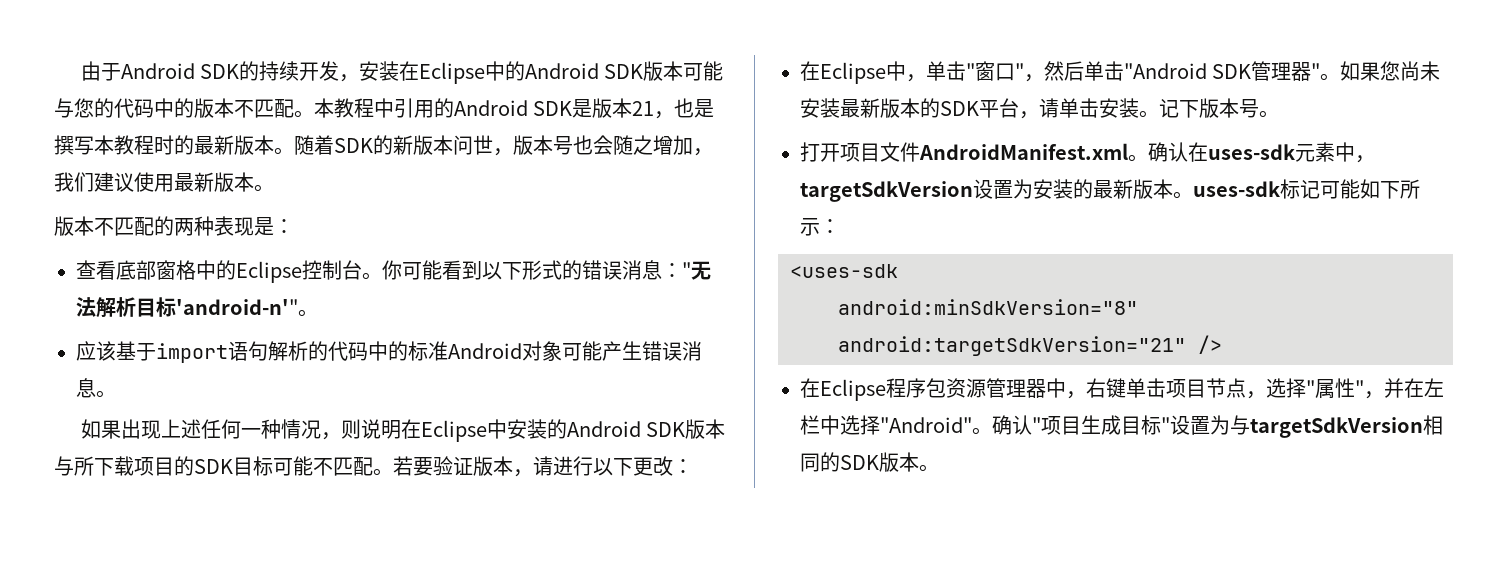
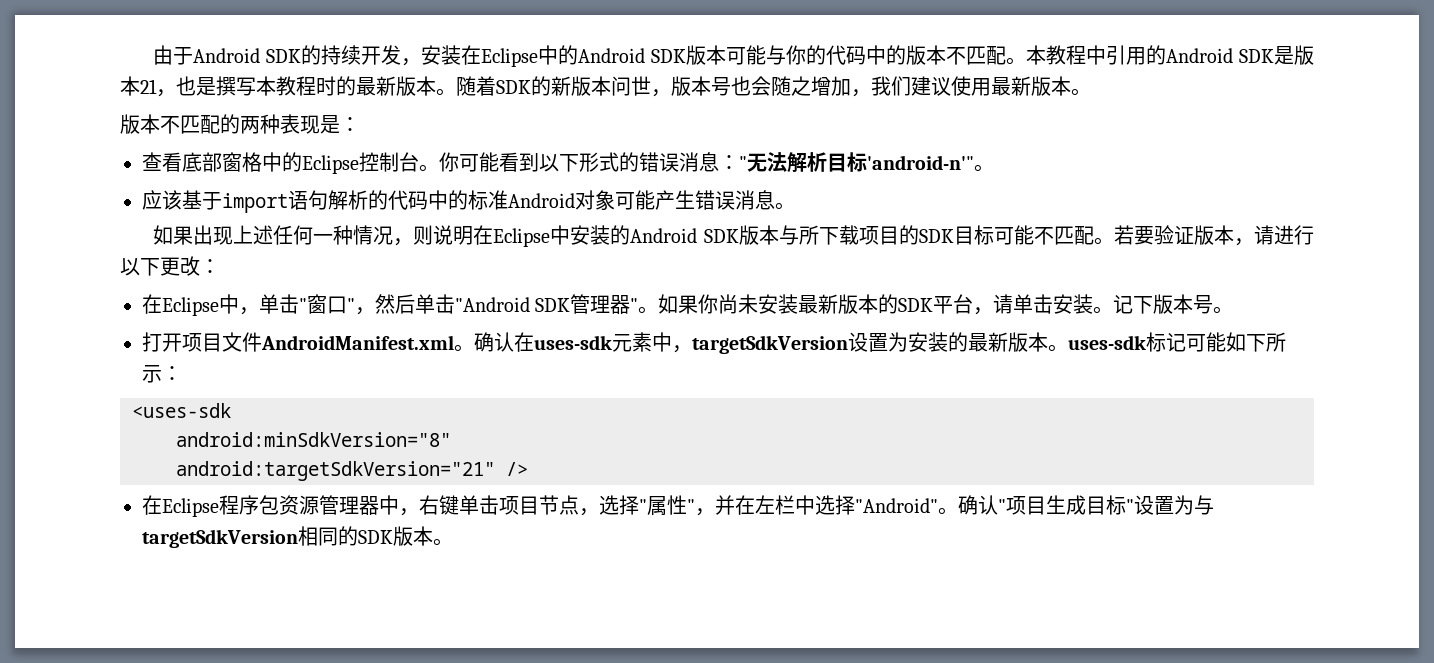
- 由于Android SDK的持续开发，安装在Eclipse中的Android SDK版本可能与您的代码中的版本不匹配。
+ 由于Android SDK的持续开发，安装在Eclipse中的Android SDK版本可能与你的代码中的版本不匹配。
- 如果您尚未安装最新版本的SDK平台，请单击安装。
+ 如果你尚未安装最新版本的SDK平台，请单击安装。

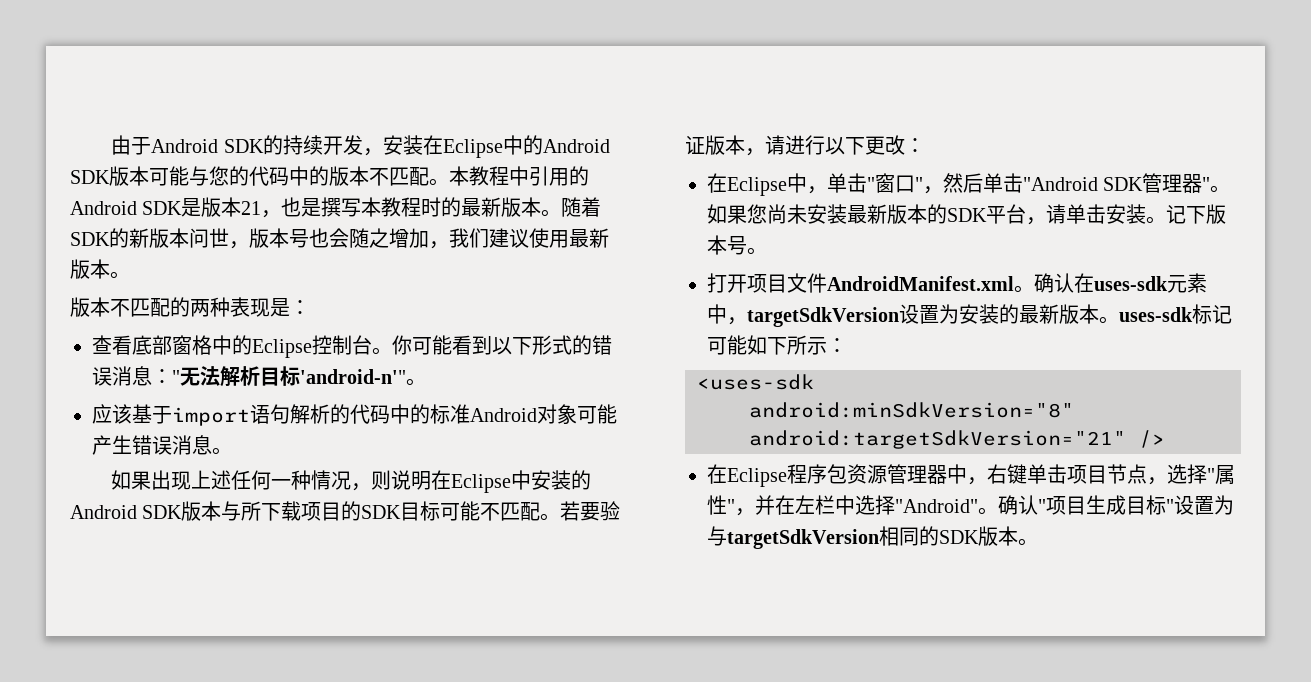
- 由于Android SDK的持续开发，安装在Eclipse中的Android SDK版本可能与你的代码中的版本不匹配。
+ 由于Android SDK的持续开发，安装在Eclipse中的Android SDK版本可能与您的代码中的版本不匹配。
- 如果你尚未安装最新版本的SDK平台，请单击安装。
+ 如果您尚未安装最新版本的SDK平台，请单击安装。

